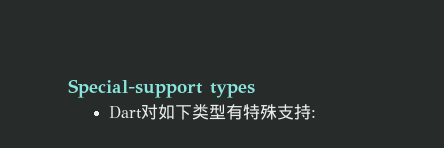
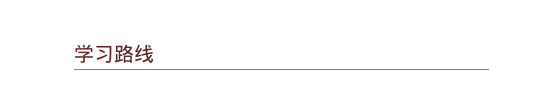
- Special-support types
- Dart对如下类型有特殊支持:
+ 学习路线

